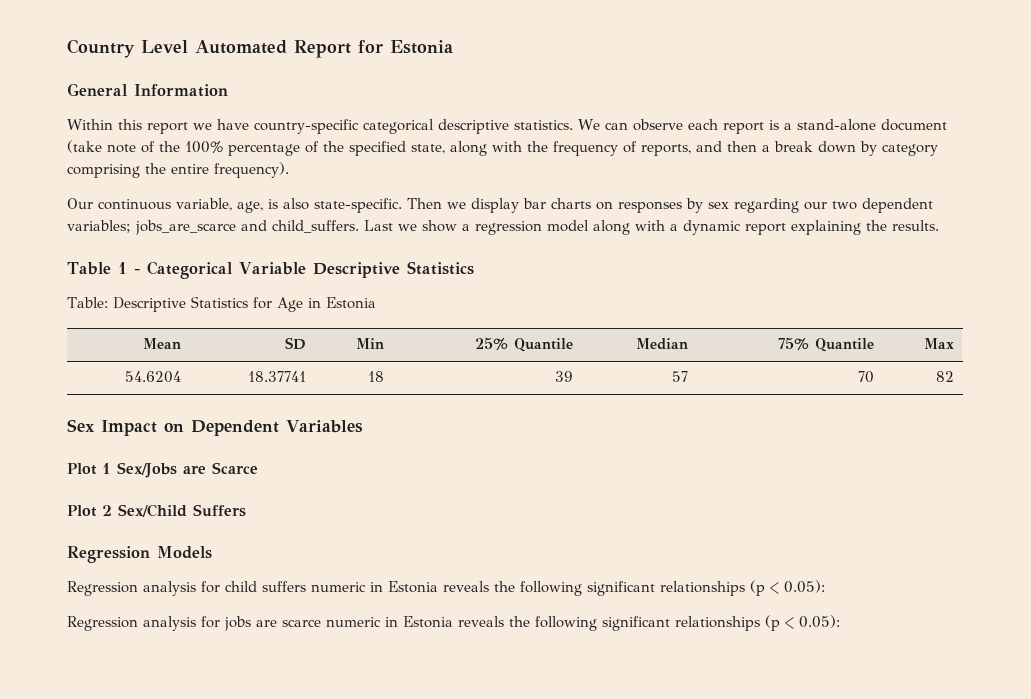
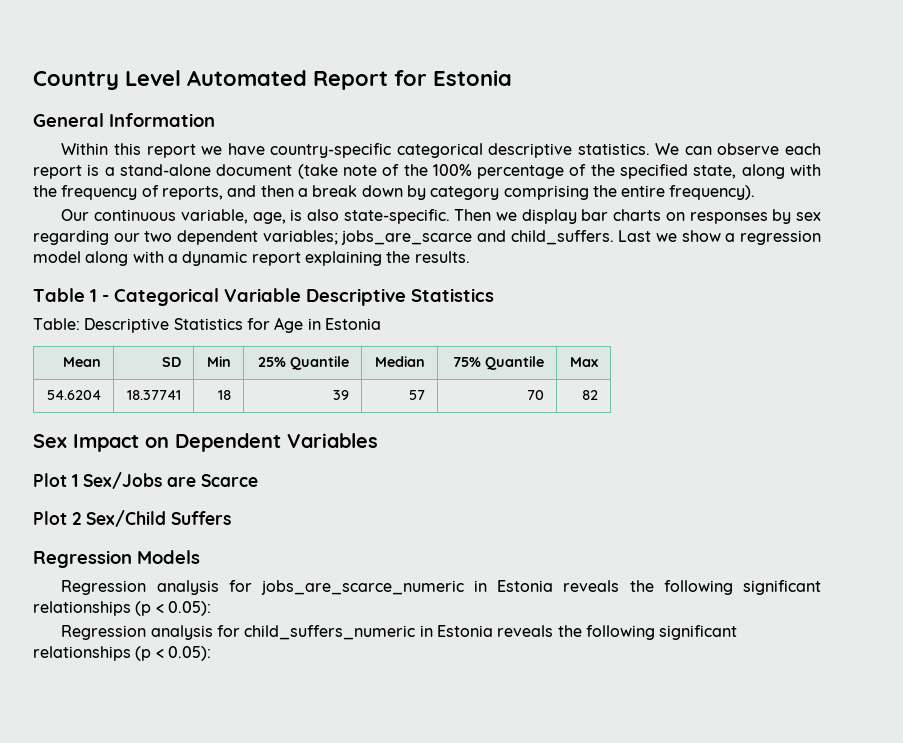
- Regression analysis for child suffers numeric in Estonia reveals the following significant relationships (p < 0.05):
+ Regression analysis for jobs_are_scarce_numeric in Estonia reveals the following significant relationships (p < 0.05):
- Regression analysis for jobs are scarce numeric in Estonia reveals the following significant relationships (p < 0.05):
+ Regression analysis for child_suffers_numeric in Estonia reveals the following significant relationships (p < 0.05):

